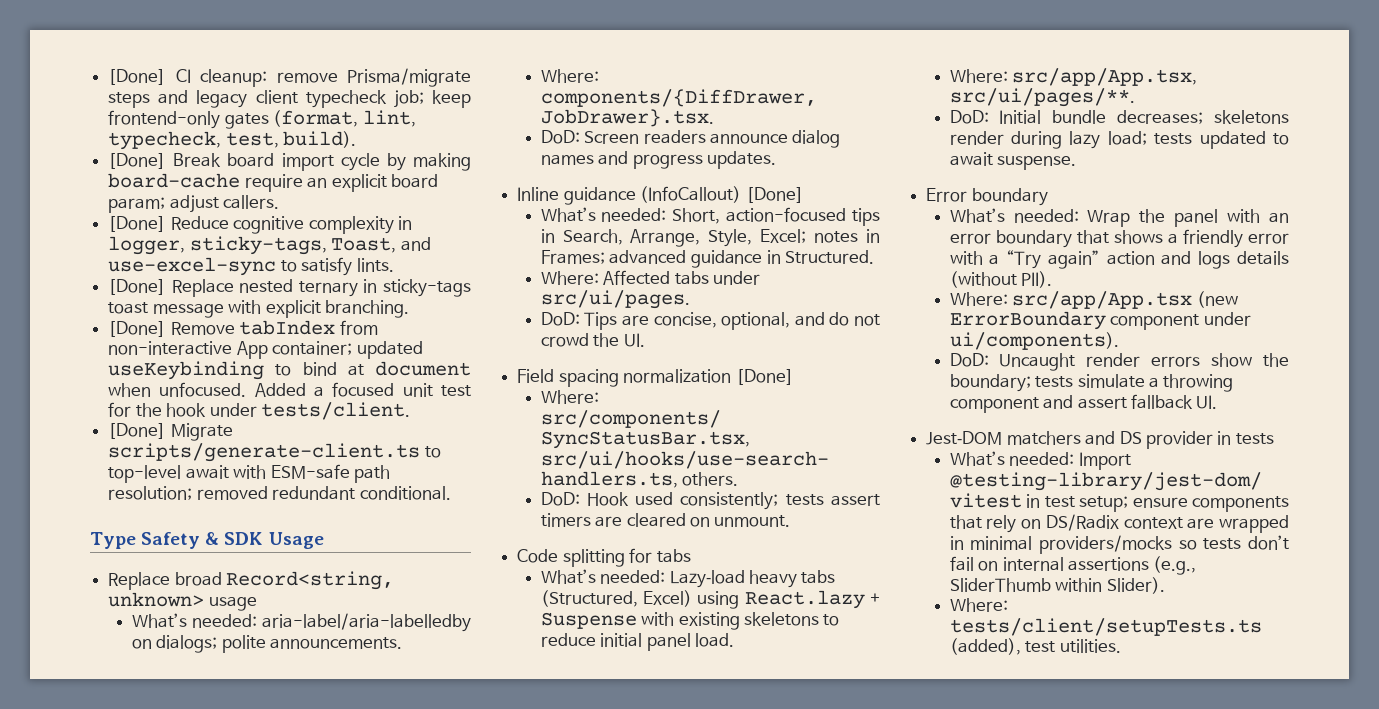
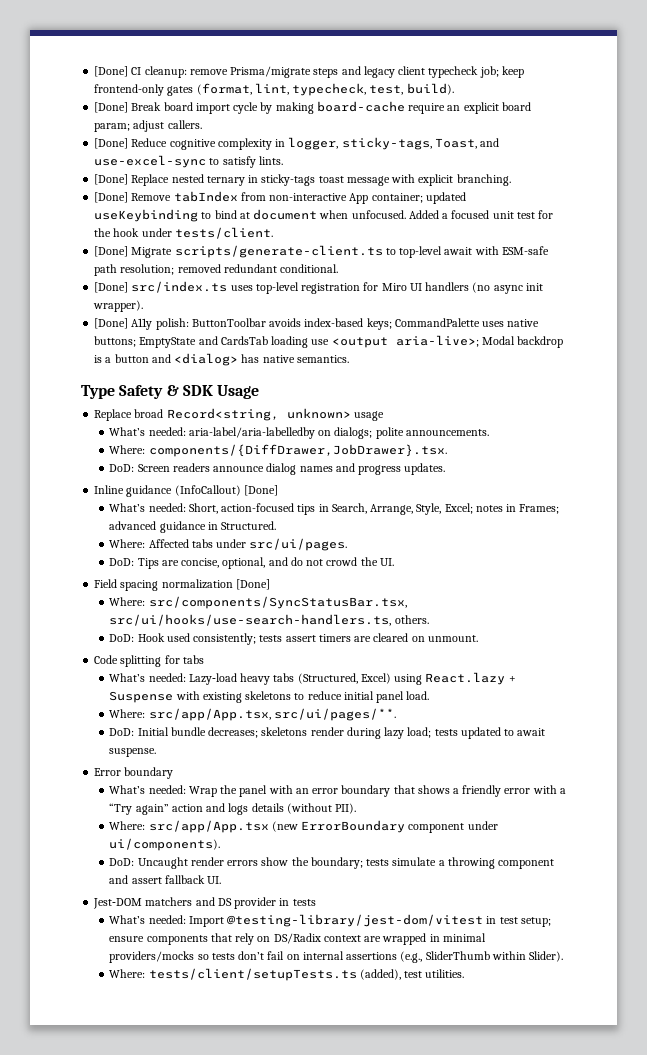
+ [Done] src/index.ts uses top-level registration for Miro UI handlers (no async init wrapper).
+ [Done] A11y polish: ButtonToolbar avoids index-based keys; CommandPalette uses native buttons; EmptyState and CardsTab loading use <output aria-live>; Modal backdrop is a button and <dialog> has native semantics.

